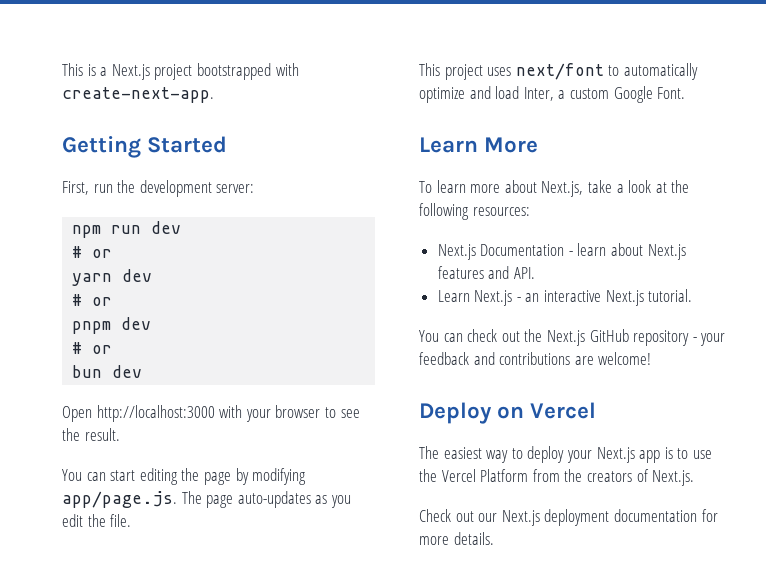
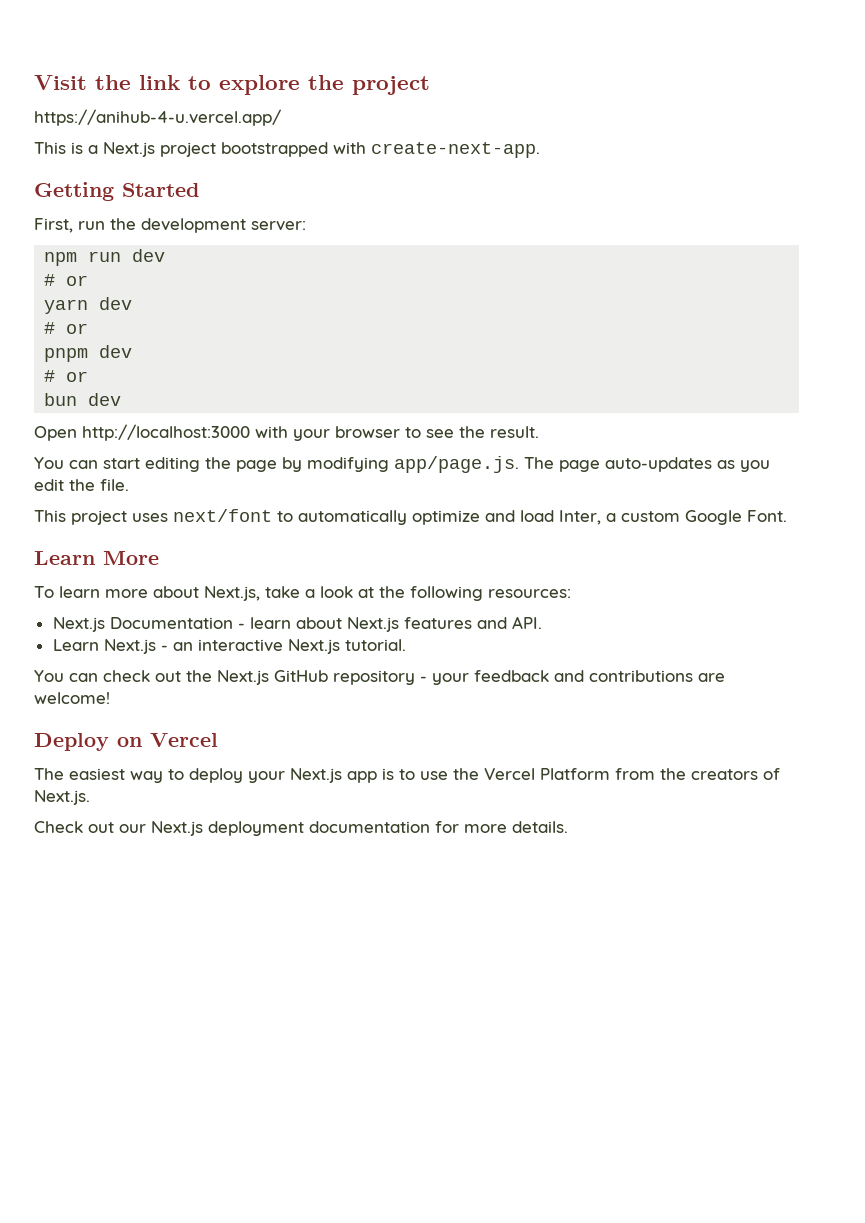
+ Visit the link to explore the project
+ https://anihub-4-u.vercel.app/

